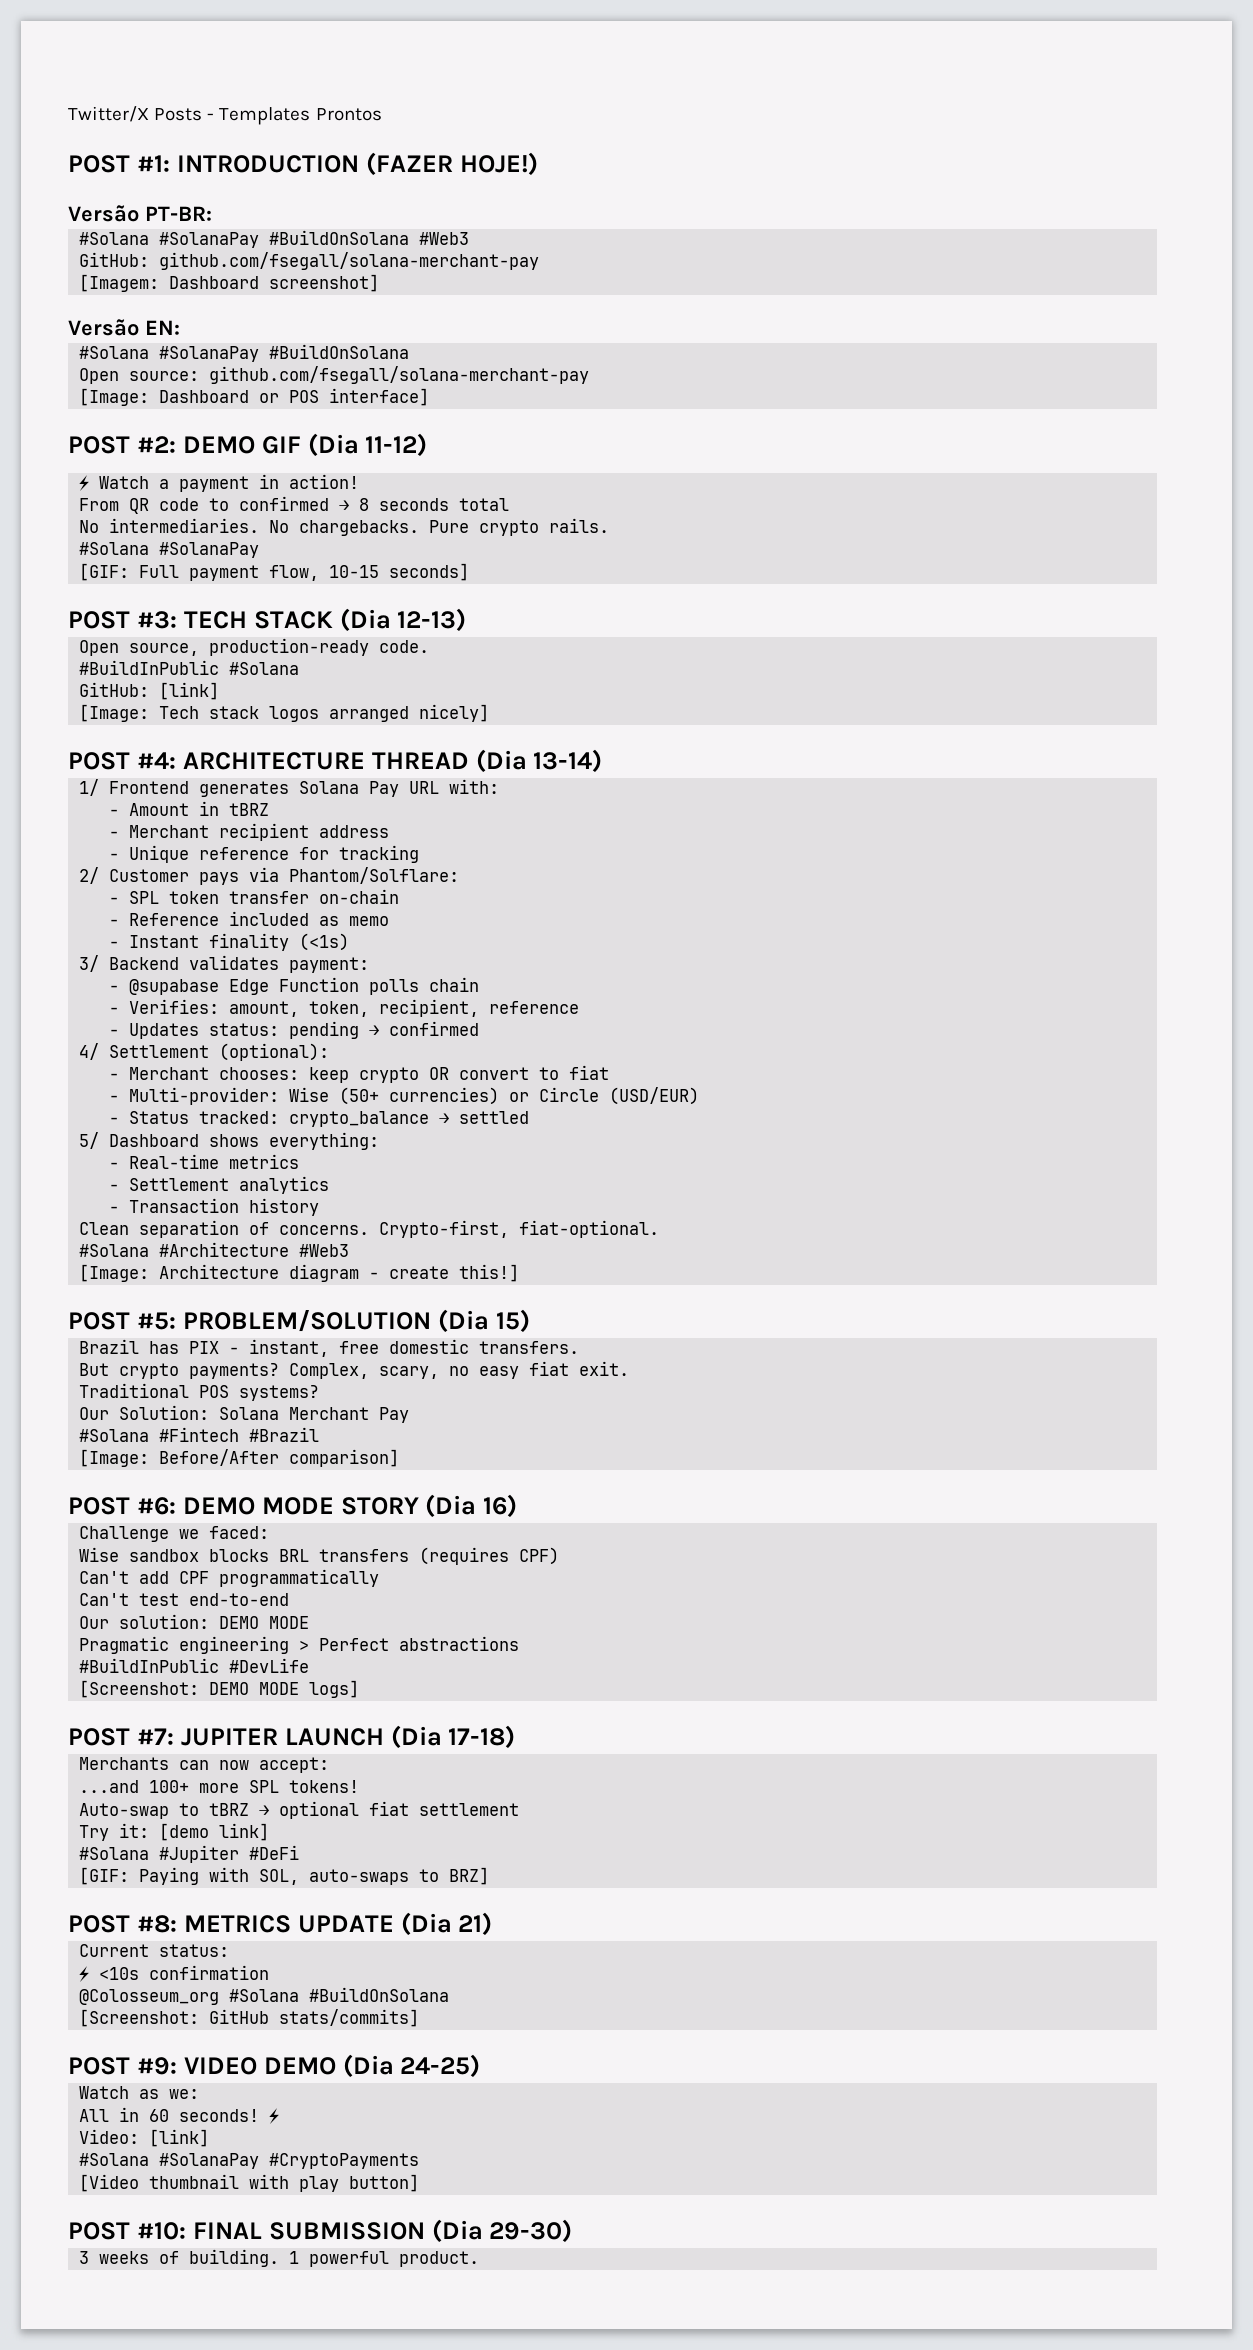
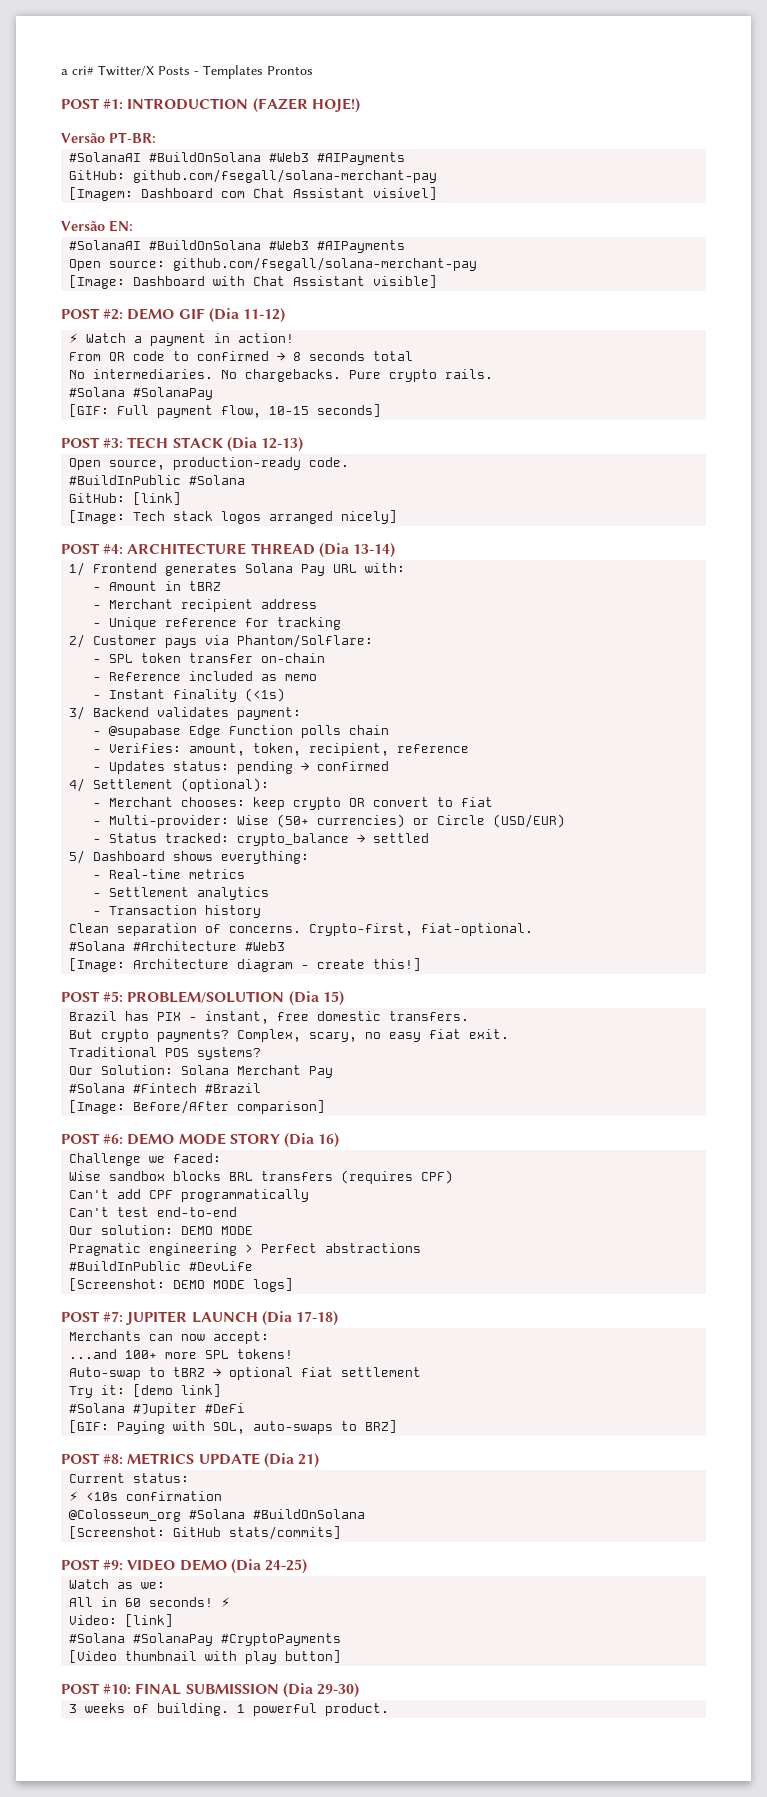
- Twitter/X Posts - Templates Prontos
+ a cri# Twitter/X Posts - Templates Prontos
  Versão PT-BR:
- #Solana #SolanaPay #BuildOnSolana #Web3
+ #SolanaAI #BuildOnSolana #Web3 #AIPayments
- [Imagem: Dashboard screenshot]
+ [Imagem: Dashboard com Chat Assistant visível]
  Versão EN:
- #Solana #SolanaPay #BuildOnSolana
+ #SolanaAI #BuildOnSolana #Web3 #AIPayments
- [Image: Dashboard or POS interface]
+ [Image: Dashboard with Chat Assistant visible]

